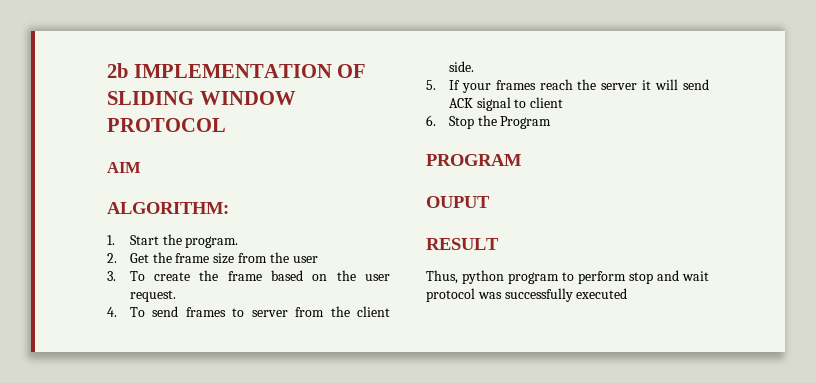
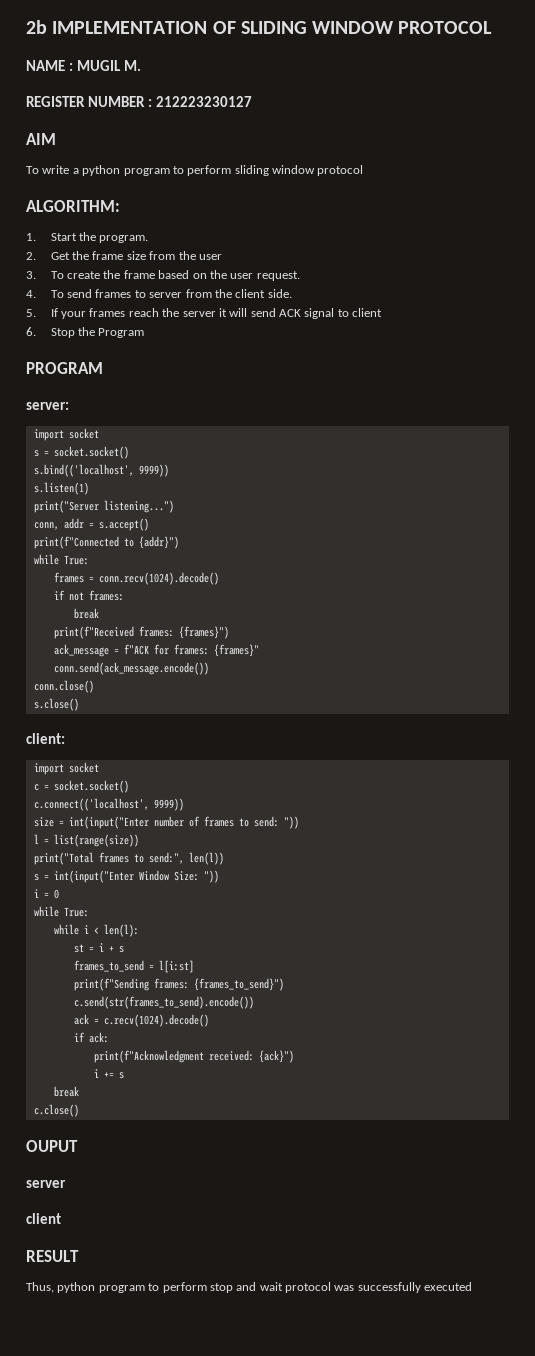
+ NAME : MUGIL M.
+ REGISTER NUMBER : 212223230127
  AIM
+ To write a python program to perform sliding window protocol
+ server:
+ import socket
+ s = socket.socket()
+ s.bind(('localhost', 9999))
+ s.listen(1)
+ print("Server listening...")
+ conn, addr = s.accept()
+ print(f"Connected to {addr}")
+ while True:
+ frames = conn.recv(1024).decode()
+ if not frames:
+ break
+ print(f"Received frames: {frames}")
+ ack_message = f"ACK for frames: {frames}"
+ conn.send(ack_message.encode())
+ conn.close()
+ s.close()
+ client:
+ import socket
+ c = socket.socket()
+ c.connect(('localhost', 9999))
+ size = int(input("Enter number of frames to send: "))
+ l = list(range(size))
+ print("Total frames to send:", len(l))
+ s = int(input("Enter Window Size: "))
+ i = 0
+ while True:
+ while i < len(l):
+ st = i + s
+ frames_to_send = l[i:st]
+ print(f"Sending frames: {frames_to_send}")
+ c.send(str(frames_to_send).encode())
+ ack = c.recv(1024).decode()
+ if ack:
+ print(f"Acknowledgment received: {ack}")
+ i += s
+ break
+ c.close()
  OUPUT
+ server
+ client

